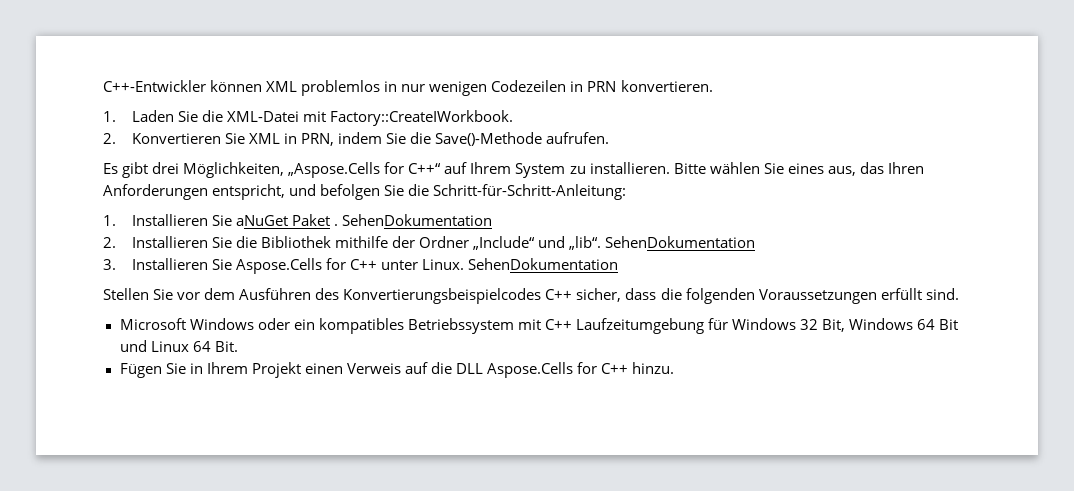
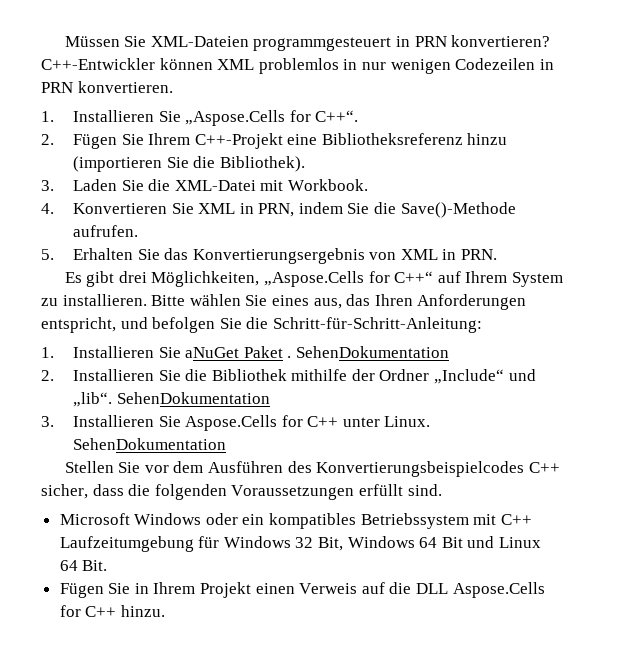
+ Müssen Sie XML-Dateien programmgesteuert in PRN konvertieren?
- 1. Laden Sie die XML-Datei mit Factory::CreateIWorkbook.
- 2. Konvertieren Sie XML in PRN, indem Sie die Save()-Methode aufrufen.
+ 1. Installieren Sie „Aspose.Cells for C++“.
+ 2. Fügen Sie Ihrem C++-Projekt eine Bibliotheksreferenz hinzu (importieren Sie die Bibliothek).
+ 3. Laden Sie die XML-Datei mit Workbook.
+ 4. Konvertieren Sie XML in PRN, indem Sie die Save()-Methode aufrufen.
+ 5. Erhalten Sie das Konvertierungsergebnis von XML in PRN.

